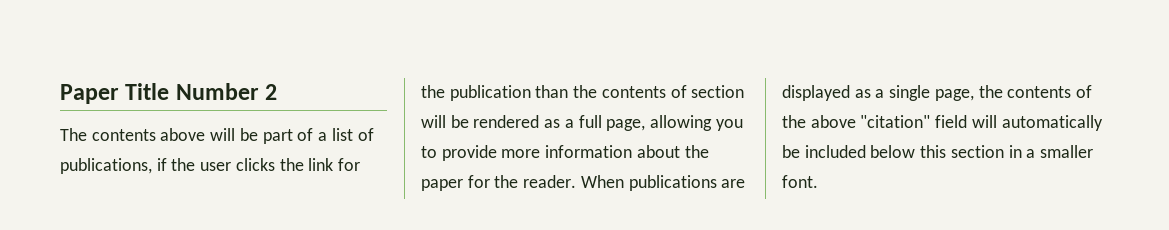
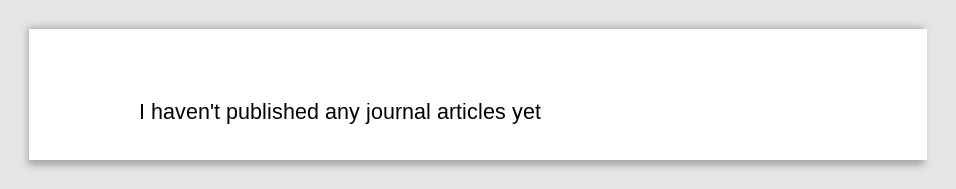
- Paper Title Number 2
- The contents above will be part of a list of publications, if the user clicks the link for the publication than the contents of section will be rendered as a full page, allowing you to provide more information about the paper for the reader. When publications are displayed as a single page, the contents of the above "citation" field will automatically be included below this section in a smaller font.
+ I haven't published any journal articles yet

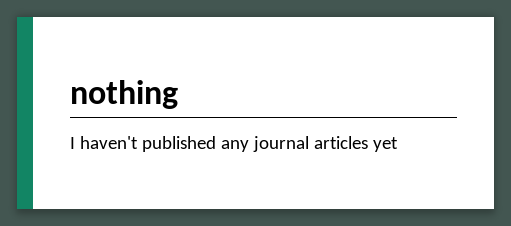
+ nothing

